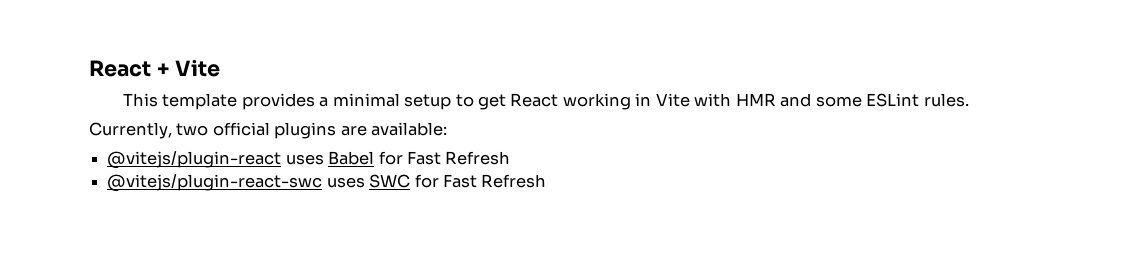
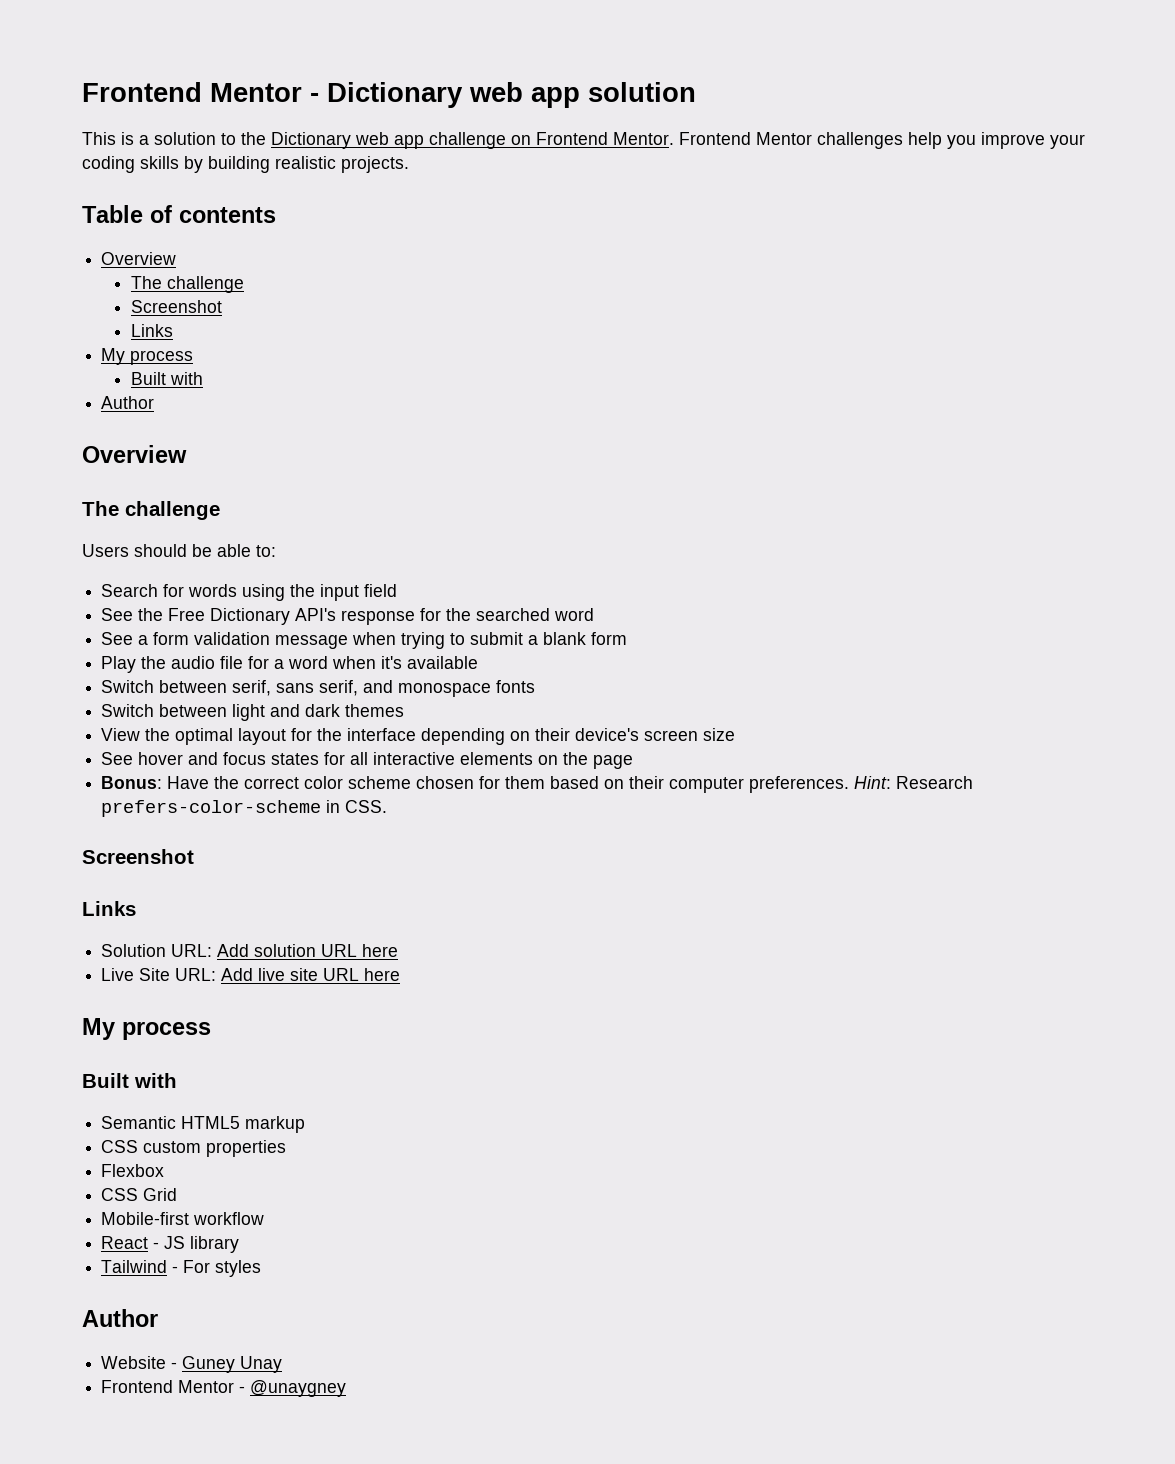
- React + Vite
- This template provides a minimal setup to get React working in Vite with HMR and some ESLint rules.
- Currently, two official plugins are available:
- @vitejs/plugin-react uses Babel for Fast Refresh
- @vitejs/plugin-react-swc uses SWC for Fast Refresh
+ Frontend Mentor - Dictionary web app solution
+ This is a solution to the Dictionary web app challenge on Frontend Mentor. Frontend Mentor challenges help you improve your coding skills by building realistic projects.
+ Table of contents
+ Overview
+ The challenge
+ Screenshot
+ Links
+ My process
+ Built with
+ Author
+ Overview
+ The challenge
+ Users should be able to:
+ Search for words using the input field
+ See the Free Dictionary API's response for the searched word
+ See a form validation message when trying to submit a blank form
+ Play the audio file for a word when it's available
+ Switch between serif, sans serif, and monospace fonts
+ Switch between light and dark themes
+ View the optimal layout for the interface depending on their device's screen size
+ See hover and focus states for all interactive elements on the page
+ Bonus: Have the correct color scheme chosen for them based on their computer preferences. Hint: Research prefers-color-scheme in CSS.
+ Screenshot
+ Links
+ Solution URL: Add solution URL here
+ Live Site URL: Add live site URL here
+ My process
+ Built with
+ Semantic HTML5 markup
+ CSS custom properties
+ Flexbox
+ CSS Grid
+ Mobile-first workflow
+ React - JS library
+ Tailwind - For styles
+ Author
+ Website - Guney Unay
+ Frontend Mentor - @unaygney

